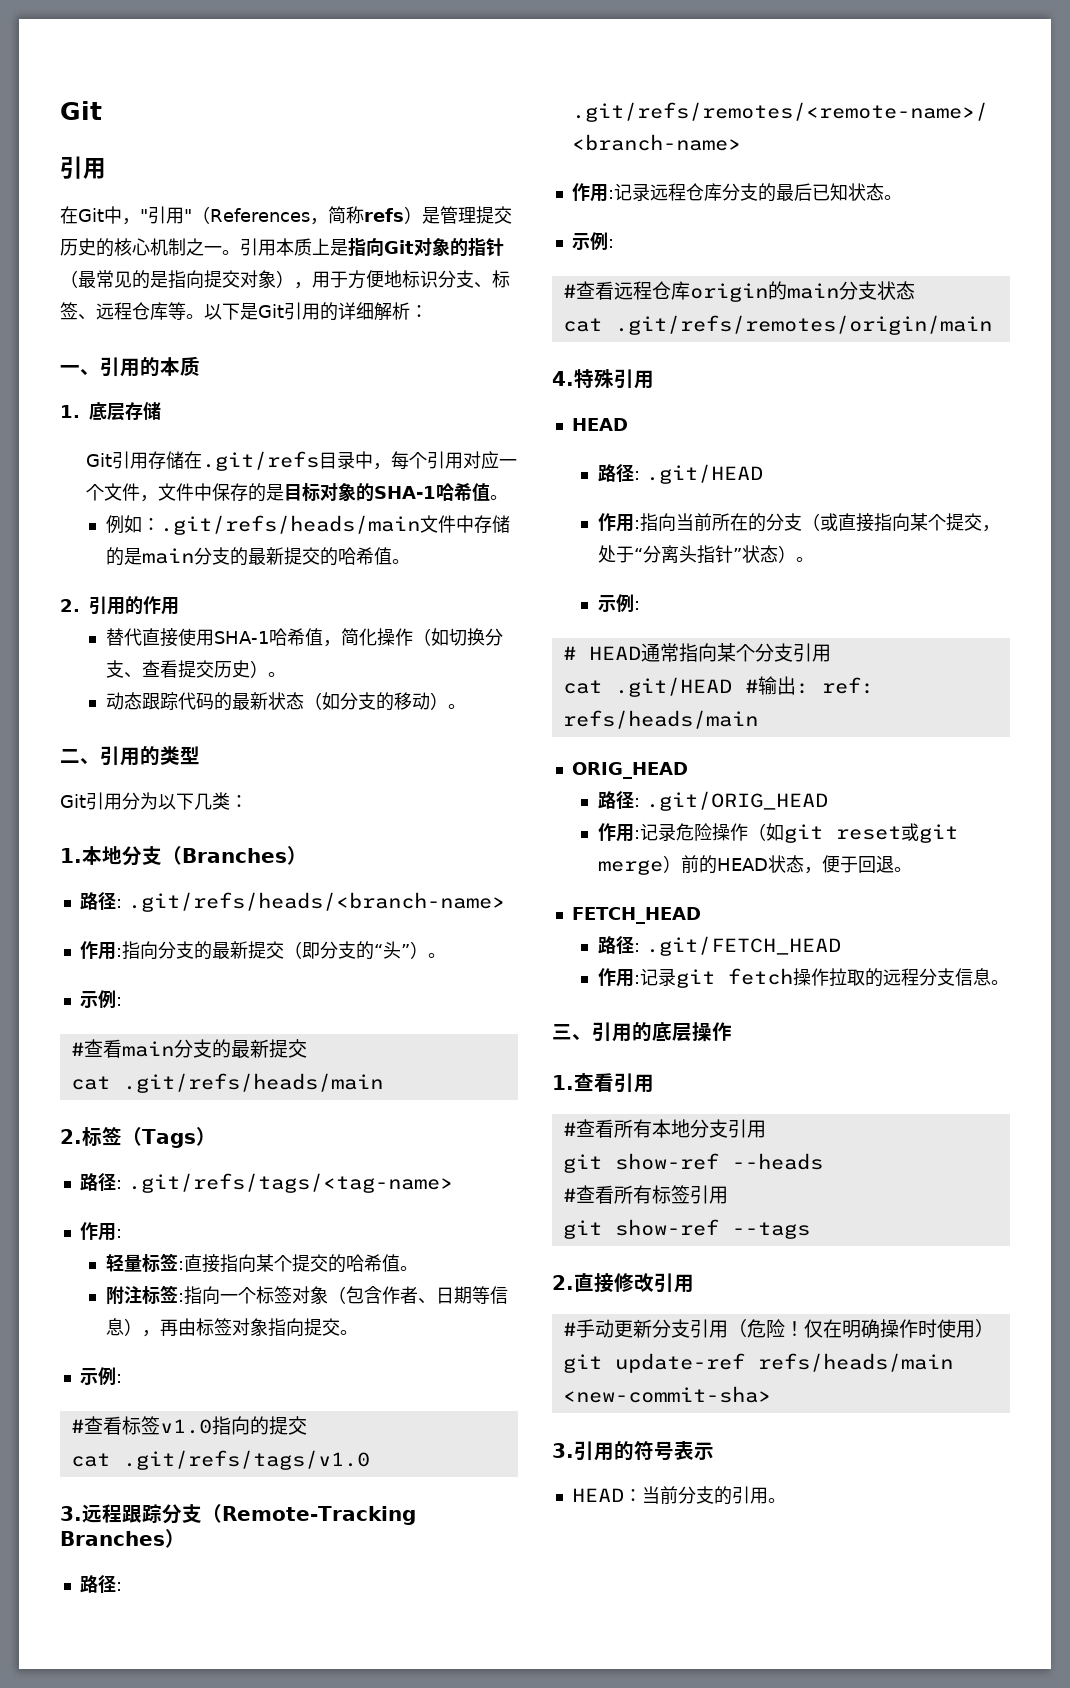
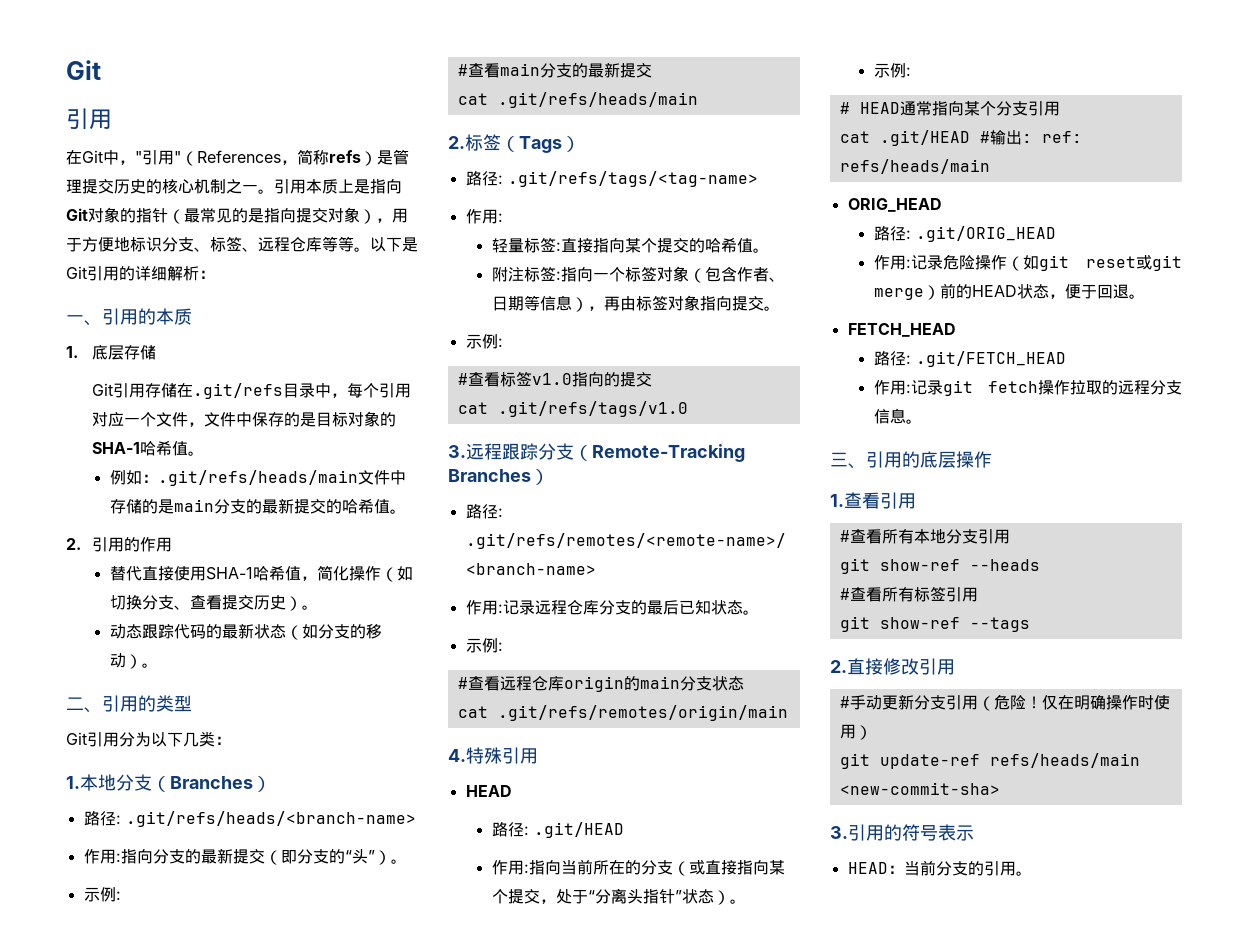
- 引用本质上是指向Git对象的指针（最常见的是指向提交对象），用于方便地标识分支、标签、远程仓库等。
+ 引用本质上是指向Git对象的指针（最常见的是指向提交对象），用于方便地标识分支、标签、远程仓库等等。

